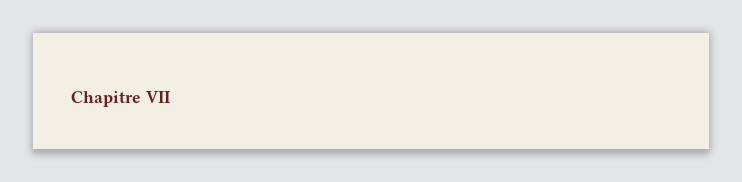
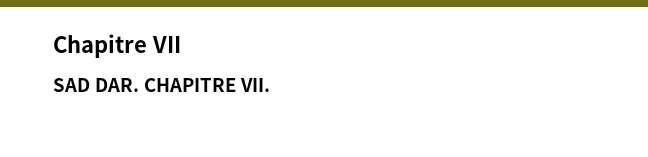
+ SAD DAR. CHAPITRE VII.

